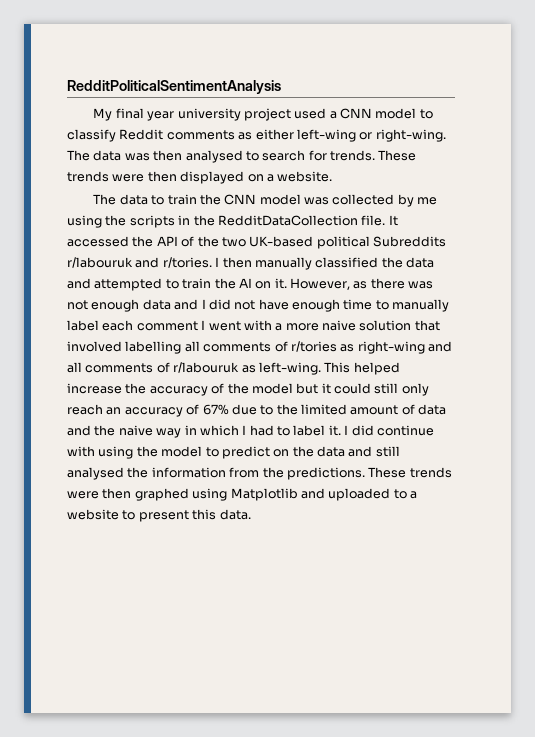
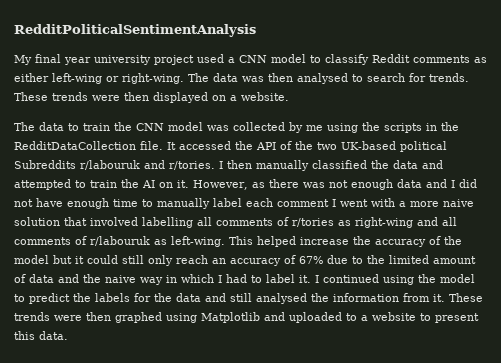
- I did continue with using the model to predict on the data and still analysed the information from the predictions.
+ I continued using the model to predict the labels for the data and still analysed the information from it.

